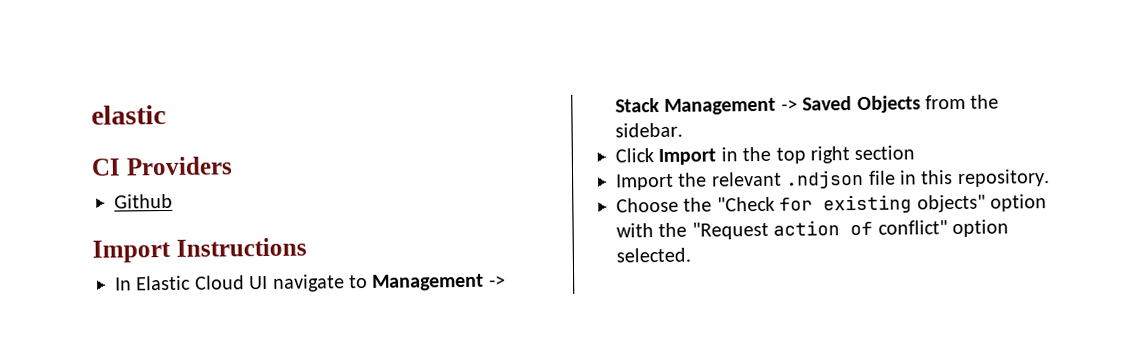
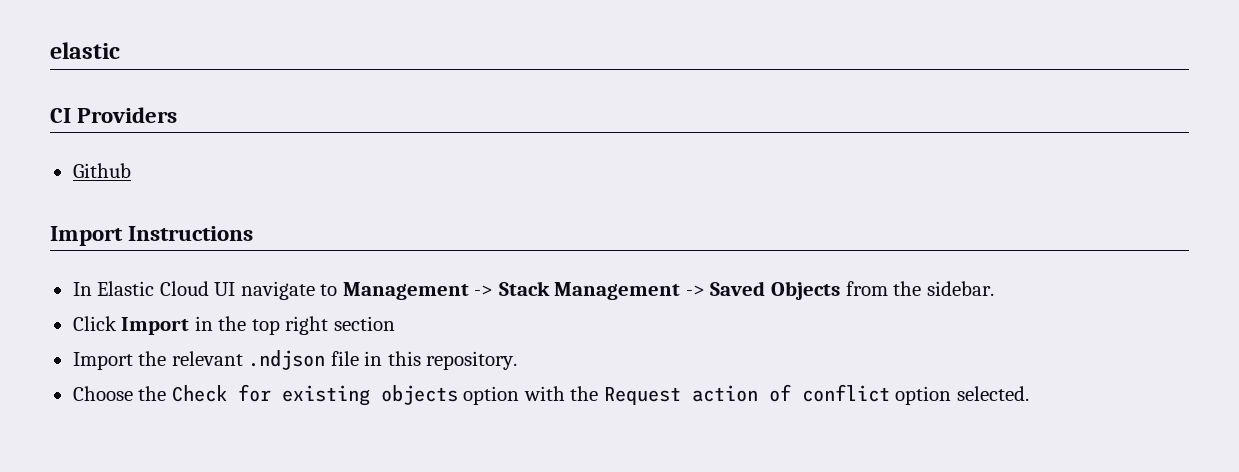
- Choose the "Check for existing objects" option with the "Request action of conflict" option selected.
+ Choose the Check for existing objects option with the Request action of conflict option selected.

